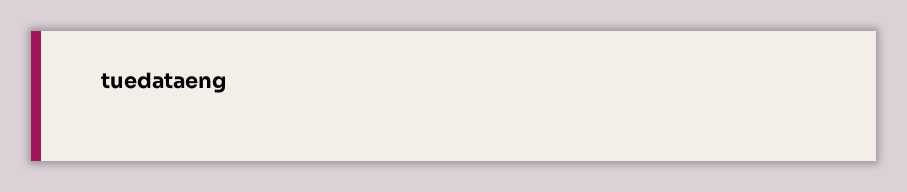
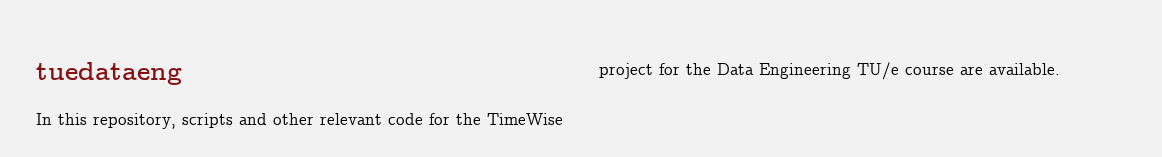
+ In this repository, scripts and other relevant code for the TimeWise project for the Data Engineering TU/e course are available.

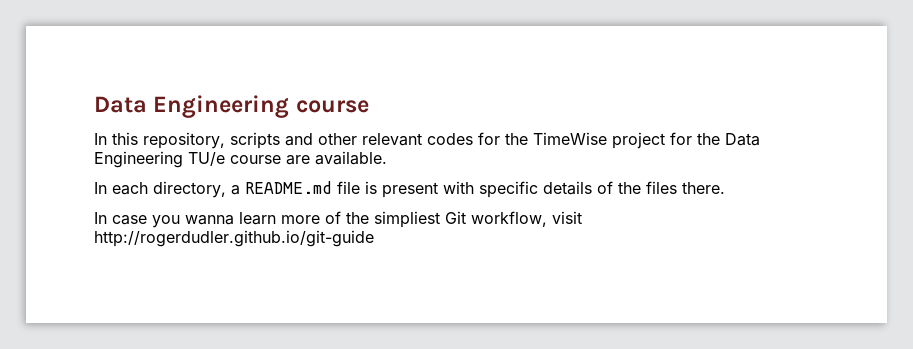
- tuedataeng
+ Data Engineering course
- In this repository, scripts and other relevant code for the TimeWise project for the Data Engineering TU/e course are available.
+ In this repository, scripts and other relevant codes for the TimeWise project for the Data Engineering TU/e course are available.
+ In each directory, a README.md file is present with specific details of the files there.
+ In case you wanna learn more of the simpliest Git workflow, visit http://rogerdudler.github.io/git-guide

